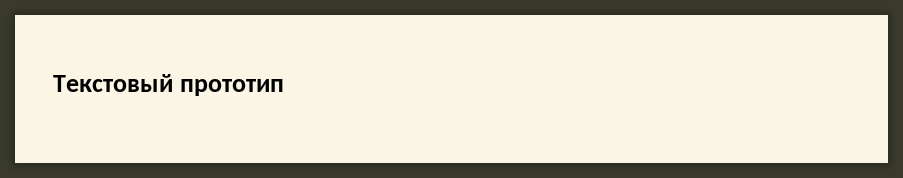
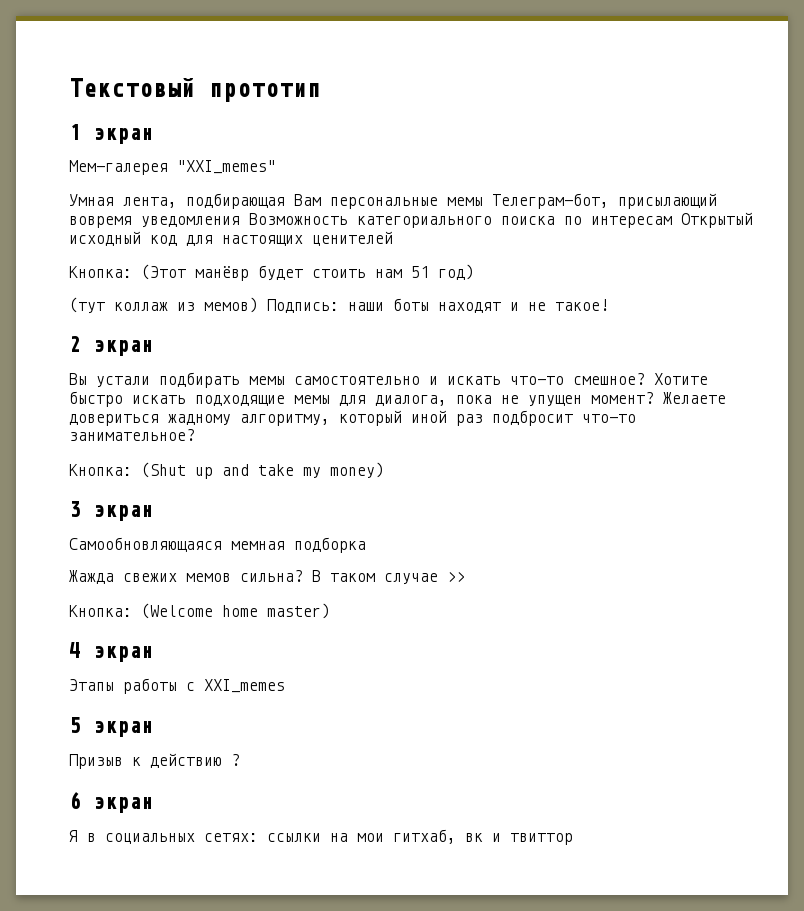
+ 1 экран
+ Мем-галерея "XXI_memes"
+ Умная лента, подбирающая Вам персональные мемы Телеграм-бот, присылающий вовремя уведомления Возможность категориального поиска по интересам Открытый исходный код для настоящих ценителей
+ Кнопка: (Этот манёвр будет стоить нам 51 год)
+ (тут коллаж из мемов) Подпись: наши боты находят и не такое!
+ 2 экран
+ Вы устали подбирать мемы самостоятельно и искать что-то смешное? Хотите быстро искать подходящие мемы для диалога, пока не упущен момент? Желаете довериться жадному алгоритму, который иной раз подбросит что-то занимательное?
+ Кнопка: (Shut up and take my money)
+ 3 экран
+ Самообновляющаяся мемная подборка
+ Жажда свежих мемов сильна? В таком случае >>
+ Кнопка: (Welcome home master)
+ 4 экран
+ Этапы работы с XXI_memes
+ 5 экран
+ Призыв к действию ?
+ 6 экран
+ Я в социальных сетях: ссылки на мои гитхаб, вк и твиттор

